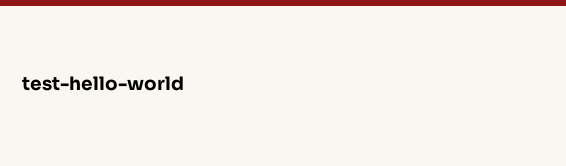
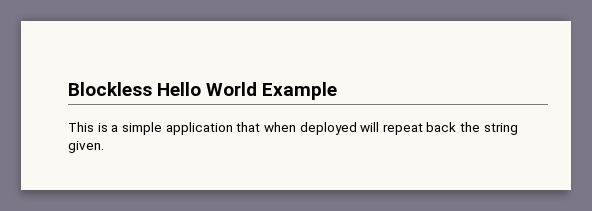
- test-hello-world
+ Blockless Hello World Example
+ This is a simple application that when deployed will repeat back the string given.

